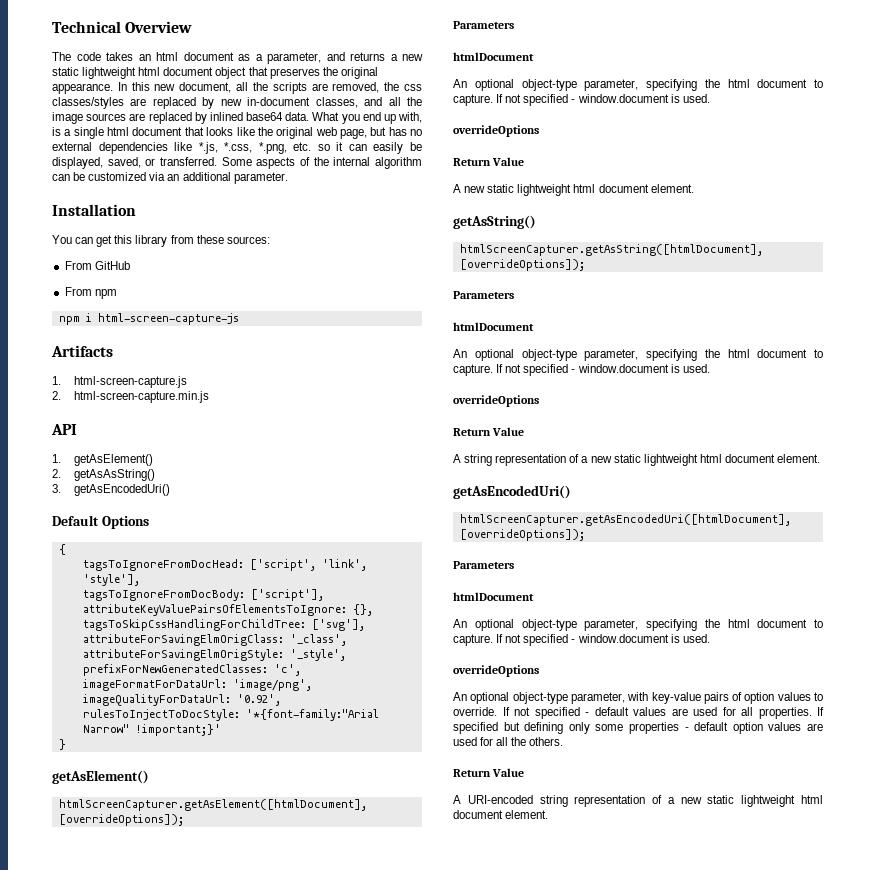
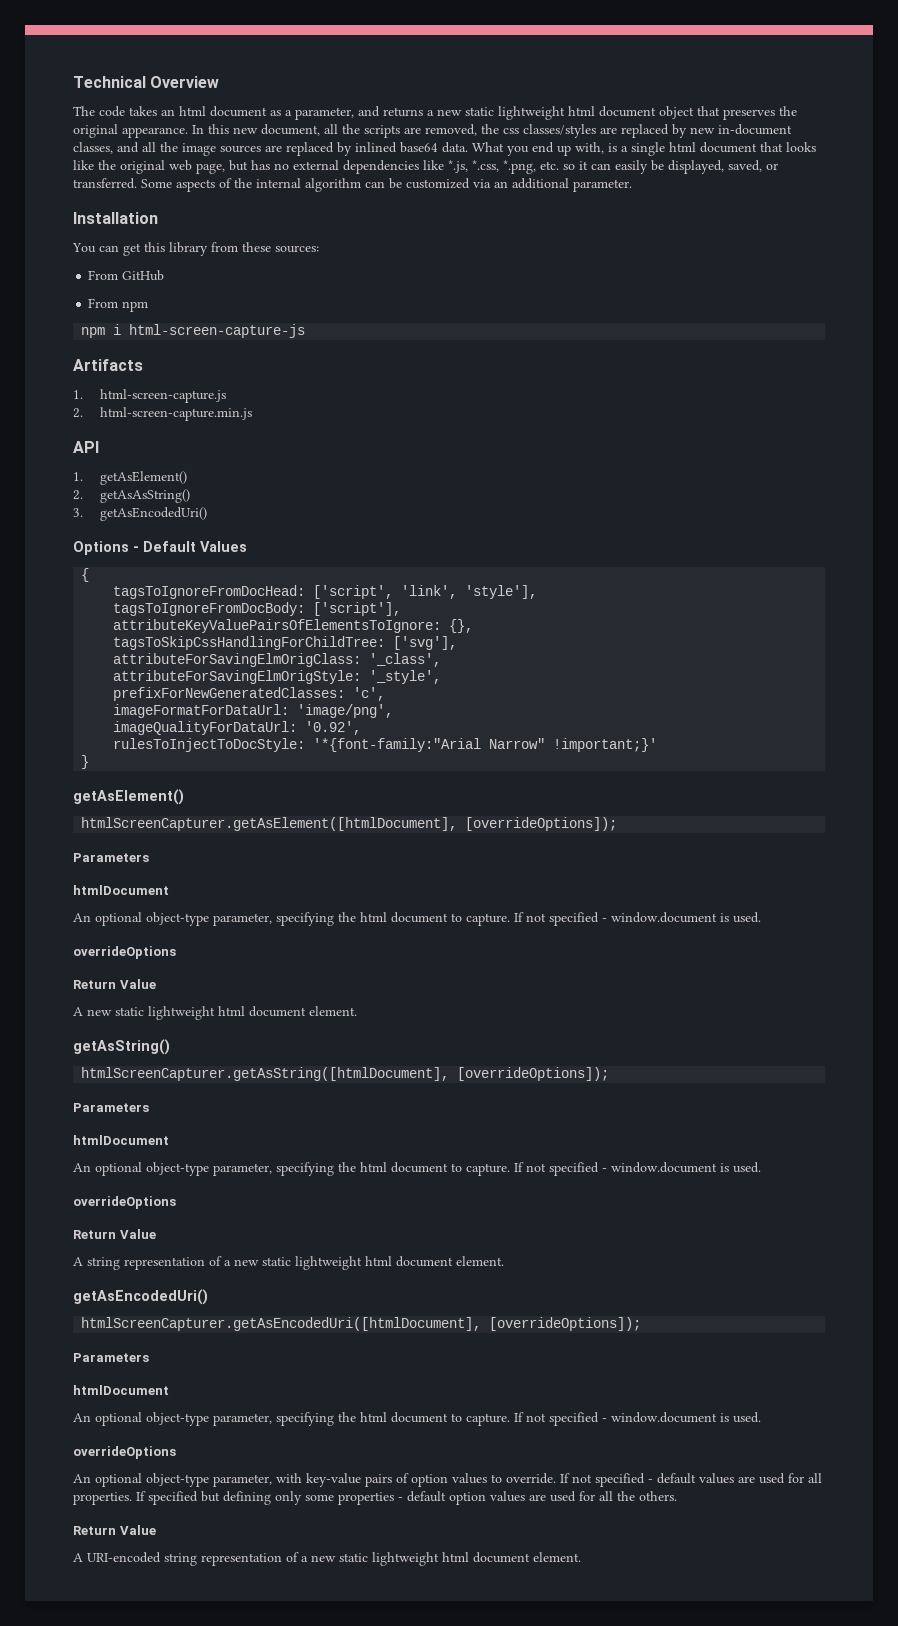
- Default Options
+ Options - Default Values

